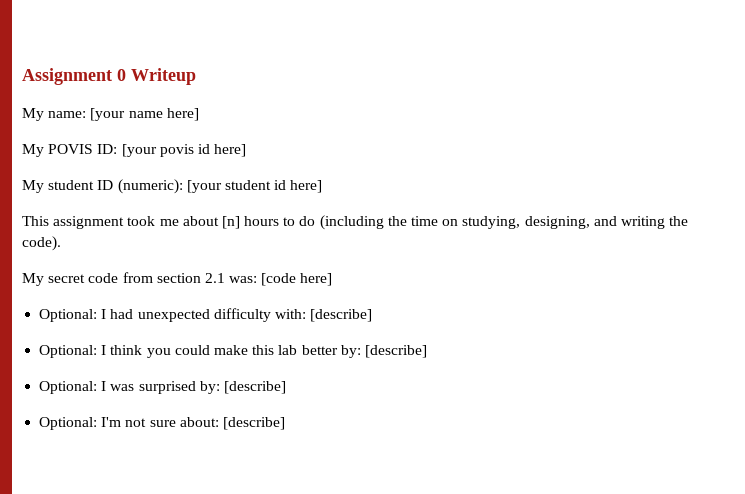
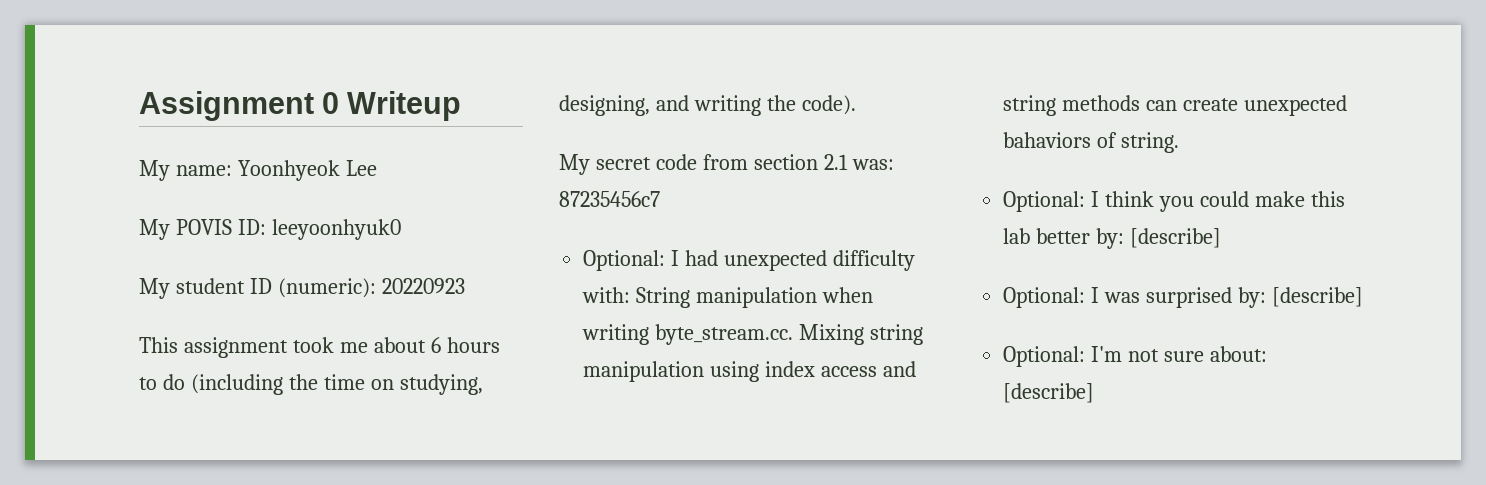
- My name: [your name here]
+ My name: Yoonhyeok Lee
- My POVIS ID: [your povis id here]
+ My POVIS ID: leeyoonhyuk0
- My student ID (numeric): [your student id here]
+ My student ID (numeric): 20220923
- This assignment took me about [n] hours to do (including the time on studying, designing, and writing the code).
+ This assignment took me about 6 hours to do (including the time on studying, designing, and writing the code).
- My secret code from section 2.1 was: [code here]
+ My secret code from section 2.1 was: 87235456c7
- Optional: I had unexpected difficulty with: [describe]
+ Optional: I had unexpected difficulty with: String manipulation when writing byte_stream.cc. Mixing string manipulation using index access and string methods can create unexpected bahaviors of string.

